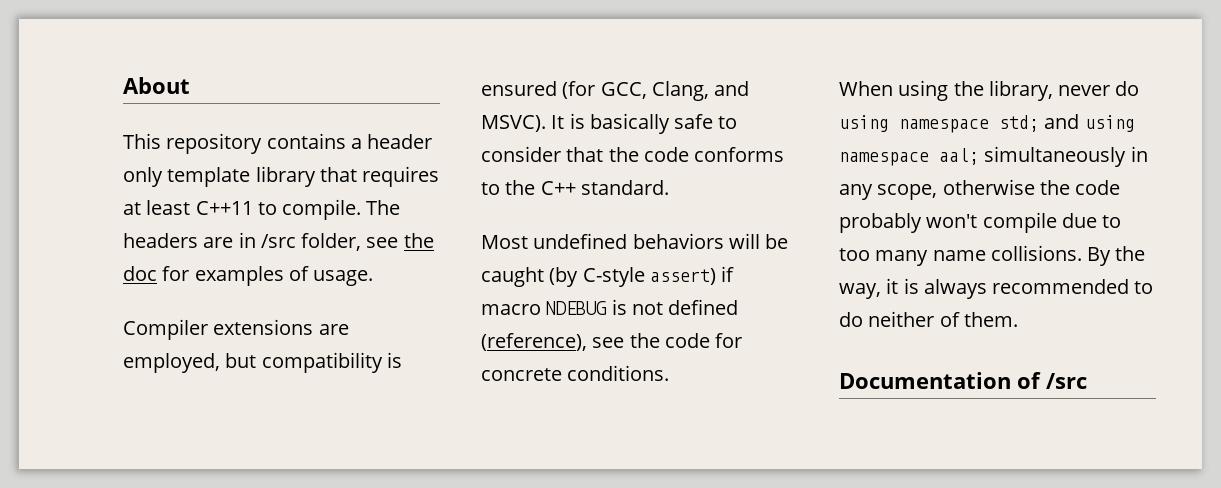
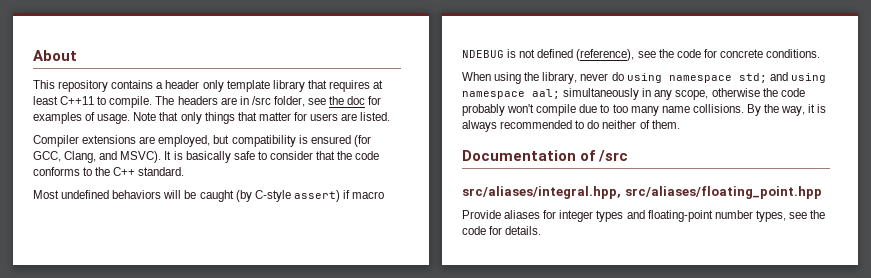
+ Note that only things that matter for users are listed.
+ src/aliases/integral.hpp, src/aliases/floating_point.hpp
+ Provide aliases for integer types and floating-point number types, see the code for details.

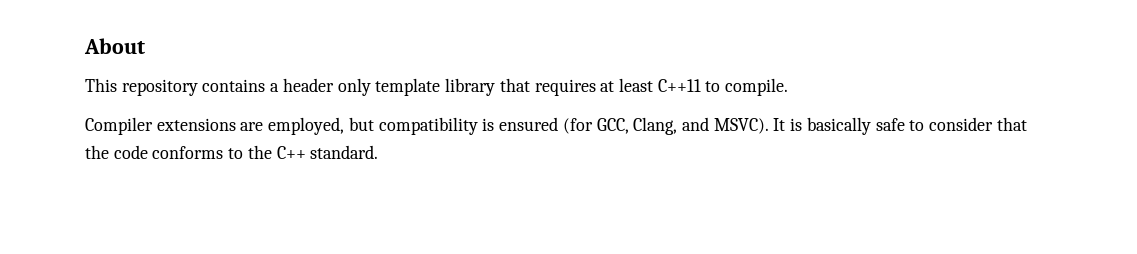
- The headers are in /src folder, see the doc for examples of usage. Note that only things that matter for users are listed.
- Most undefined behaviors will be caught (by C-style assert) if macro NDEBUG is not defined (reference), see the code for concrete conditions.
- When using the library, never do using namespace std; and using namespace aal; simultaneously in any scope, otherwise the code probably won't compile due to too many name collisions. By the way, it is always recommended to do neither of them.
- Documentation of /src
- src/aliases/integral.hpp, src/aliases/floating_point.hpp
- Provide aliases for integer types and floating-point number types, see the code for details.

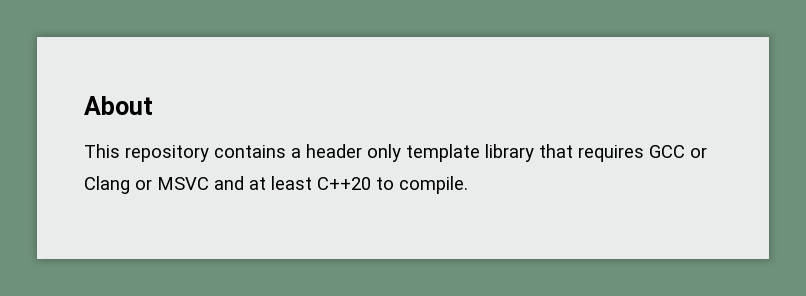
- This repository contains a header only template library that requires at least C++11 to compile.
+ This repository contains a header only template library that requires GCC or Clang or MSVC and at least C++20 to compile.
- Compiler extensions are employed, but compatibility is ensured (for GCC, Clang, and MSVC). It is basically safe to consider that the code conforms to the C++ standard.

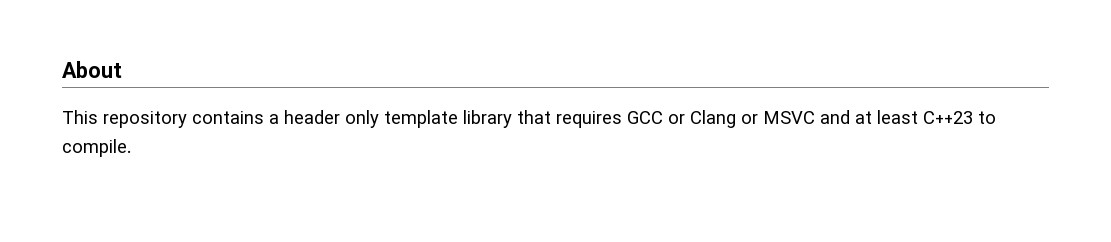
- This repository contains a header only template library that requires GCC or Clang or MSVC and at least C++20 to compile.
+ This repository contains a header only template library that requires GCC or Clang or MSVC and at least C++23 to compile.

